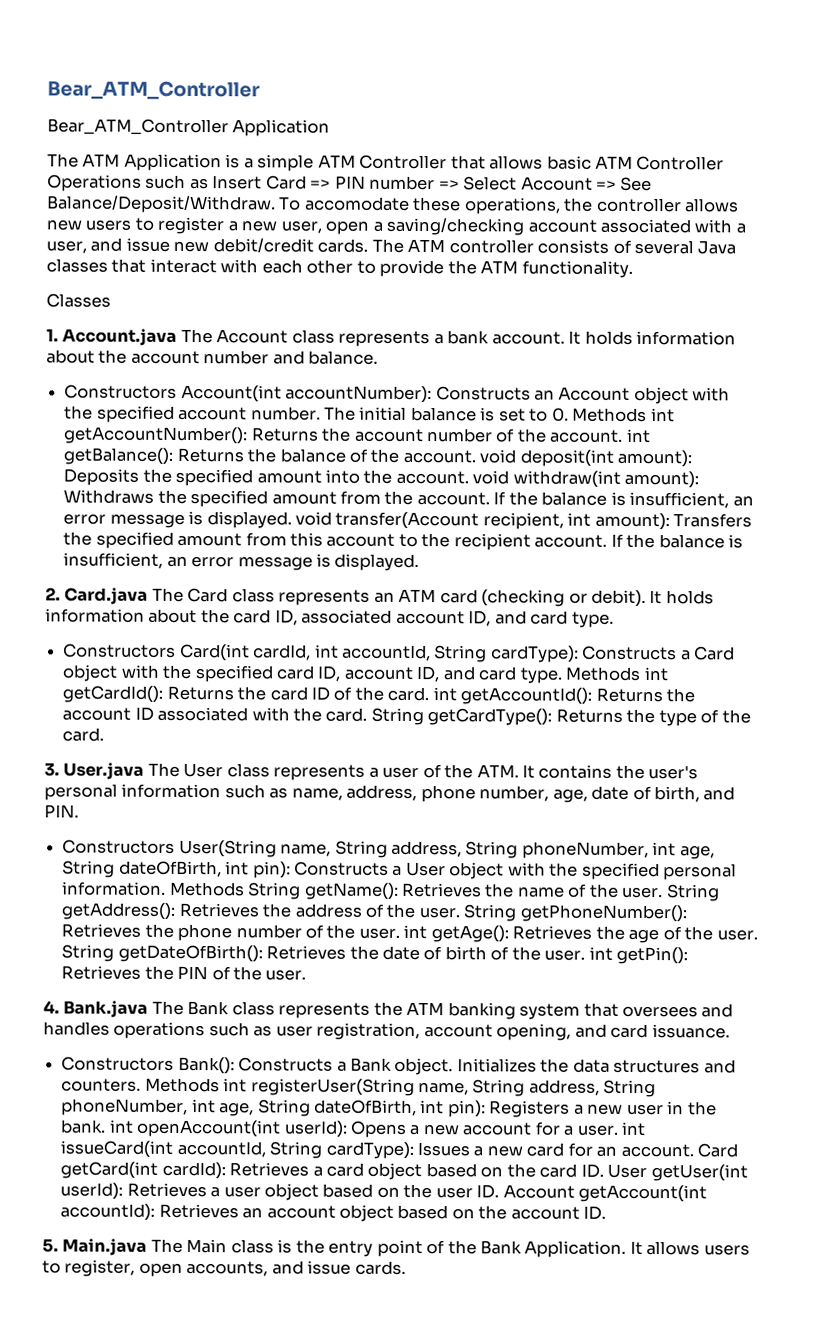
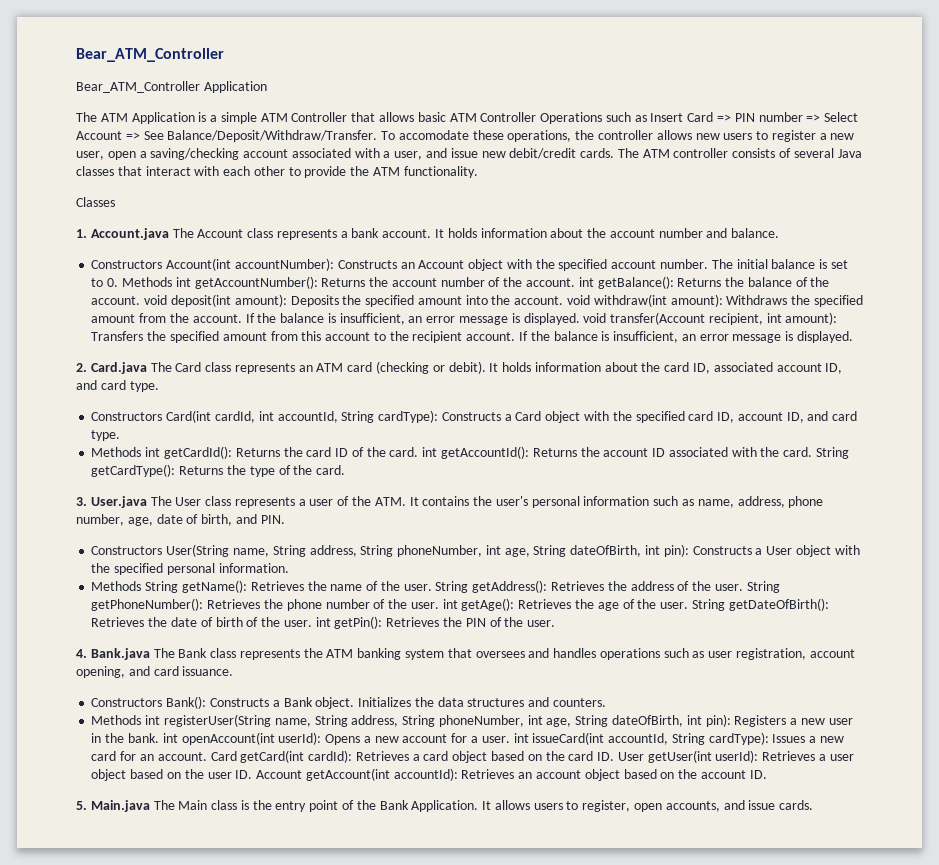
- The ATM Application is a simple ATM Controller that allows basic ATM Controller Operations such as Insert Card => PIN number => Select Account => See Balance/Deposit/Withdraw.
+ The ATM Application is a simple ATM Controller that allows basic ATM Controller Operations such as Insert Card => PIN number => Select Account => See Balance/Deposit/Withdraw/Transfer.
- Constructors Card(int cardId, int accountId, String cardType): Constructs a Card object with the specified card ID, account ID, and card type. Methods int getCardId(): Returns the card ID of the card. int getAccountId(): Returns the account ID associated with the card.
+ Constructors Card(int cardId, int accountId, String cardType): Constructs a Card object with the specified card ID, account ID, and card type.
+ Methods int getCardId(): Returns the card ID of the card. int getAccountId(): Returns the account ID associated with the card.
- Constructors User(String name, String address, String phoneNumber, int age, String dateOfBirth, int pin): Constructs a User object with the specified personal information. Methods String getName(): Retrieves the name of the user.
+ Constructors User(String name, String address, String phoneNumber, int age, String dateOfBirth, int pin): Constructs a User object with the specified personal information.
+ Methods String getName(): Retrieves the name of the user.
- Initializes the data structures and counters. Methods int registerUser(String name, String address, String phoneNumber, int age, String dateOfBirth, int pin): Registers a new user in the bank. int openAccount(int userId): Opens a new account for a user. int issueCard(int accountId, String cardType): Issues a new card for an account.
+ Initializes the data structures and counters.
+ Methods int registerUser(String name, String address, String phoneNumber, int age, String dateOfBirth, int pin): Registers a new user in the bank. int openAccount(int userId): Opens a new account for a user. int issueCard(int accountId, String cardType): Issues a new card for an account.

